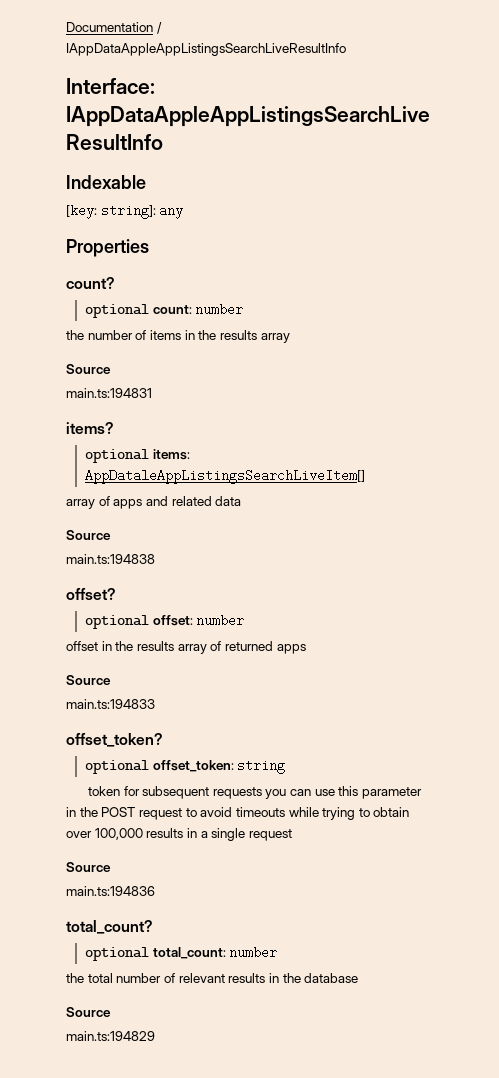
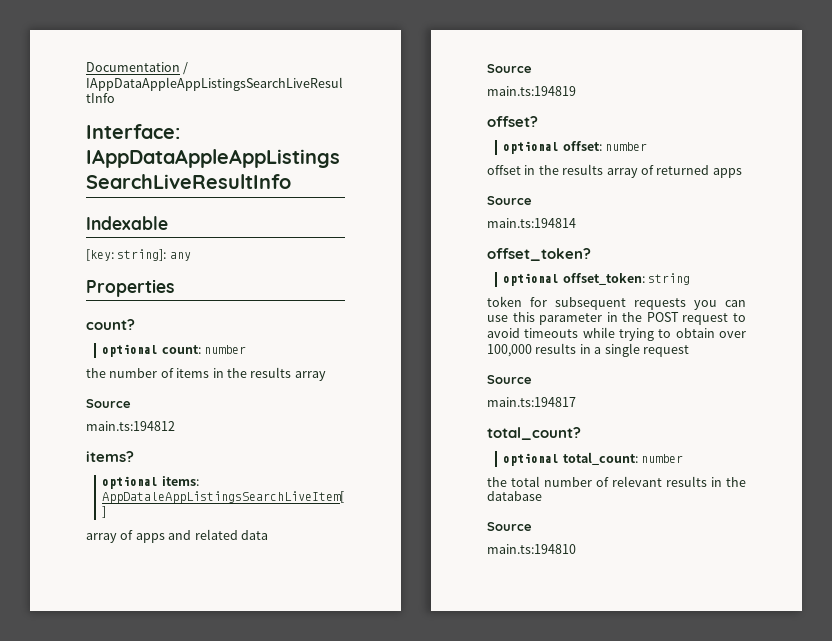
- main.ts:194831
+ main.ts:194812
- main.ts:194838
+ main.ts:194819
- main.ts:194833
+ main.ts:194814
- main.ts:194836
+ main.ts:194817
- main.ts:194829
+ main.ts:194810

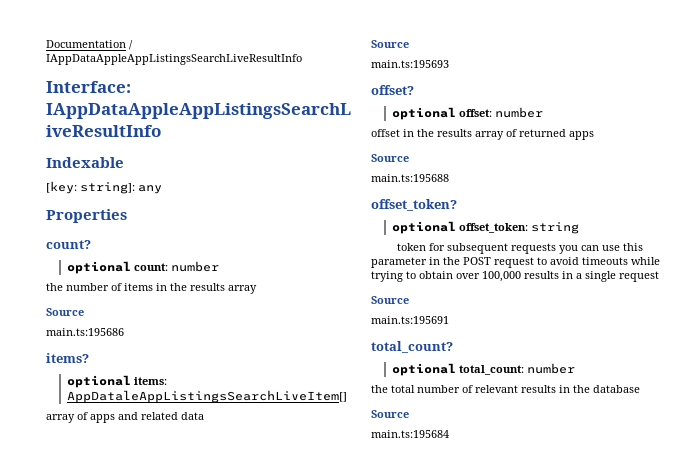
- main.ts:194812
+ main.ts:195686
- main.ts:194819
+ main.ts:195693
- main.ts:194814
+ main.ts:195688
- main.ts:194817
+ main.ts:195691
- main.ts:194810
+ main.ts:195684

